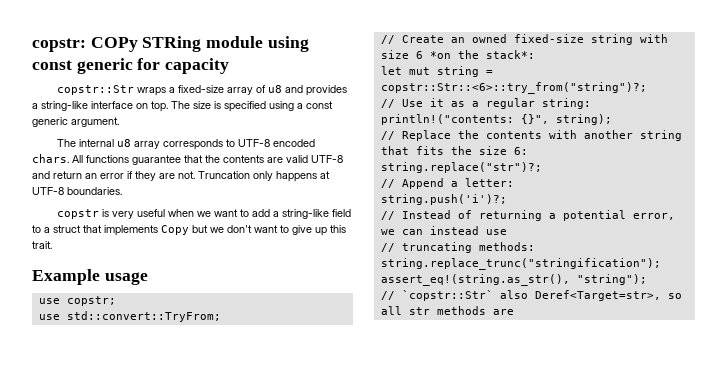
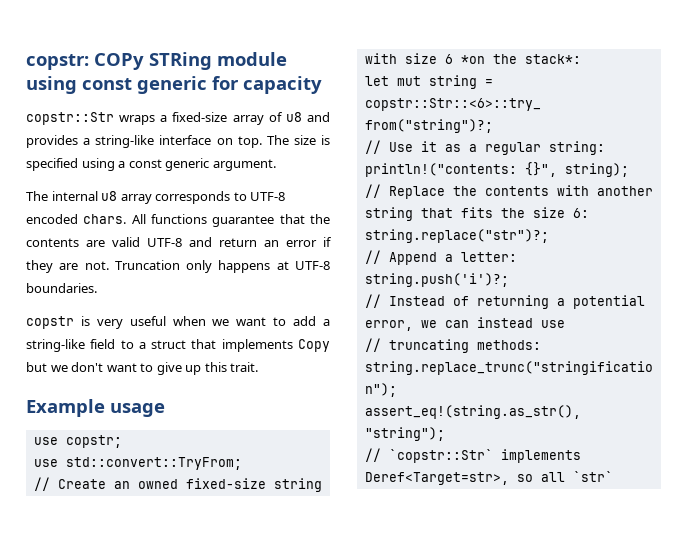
- // `copstr::Str` also Deref<Target=str>, so all str methods are
+ // `copstr::Str` implements Deref<Target=str>, so all `str`

